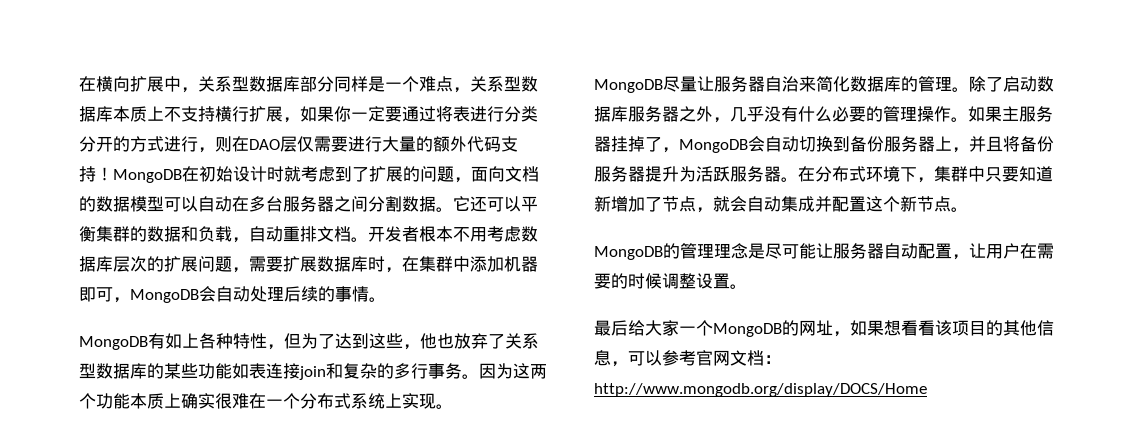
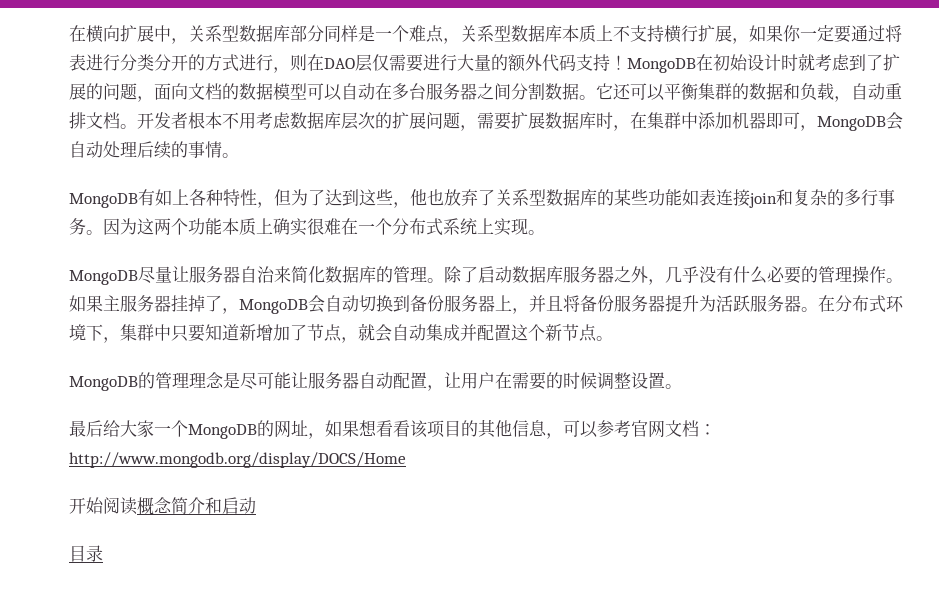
+ 开始阅读概念简介和启动
+ 目录

